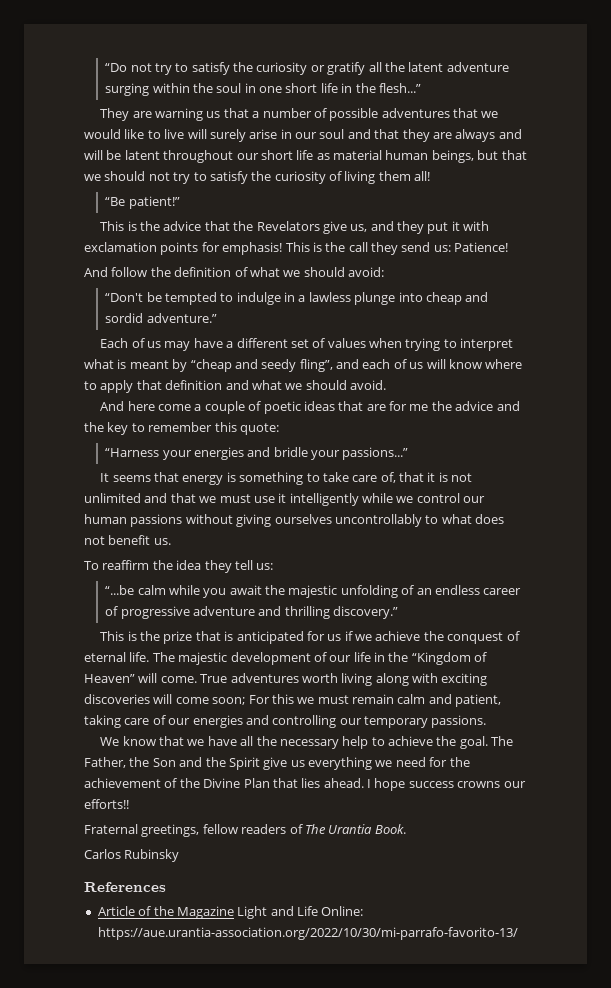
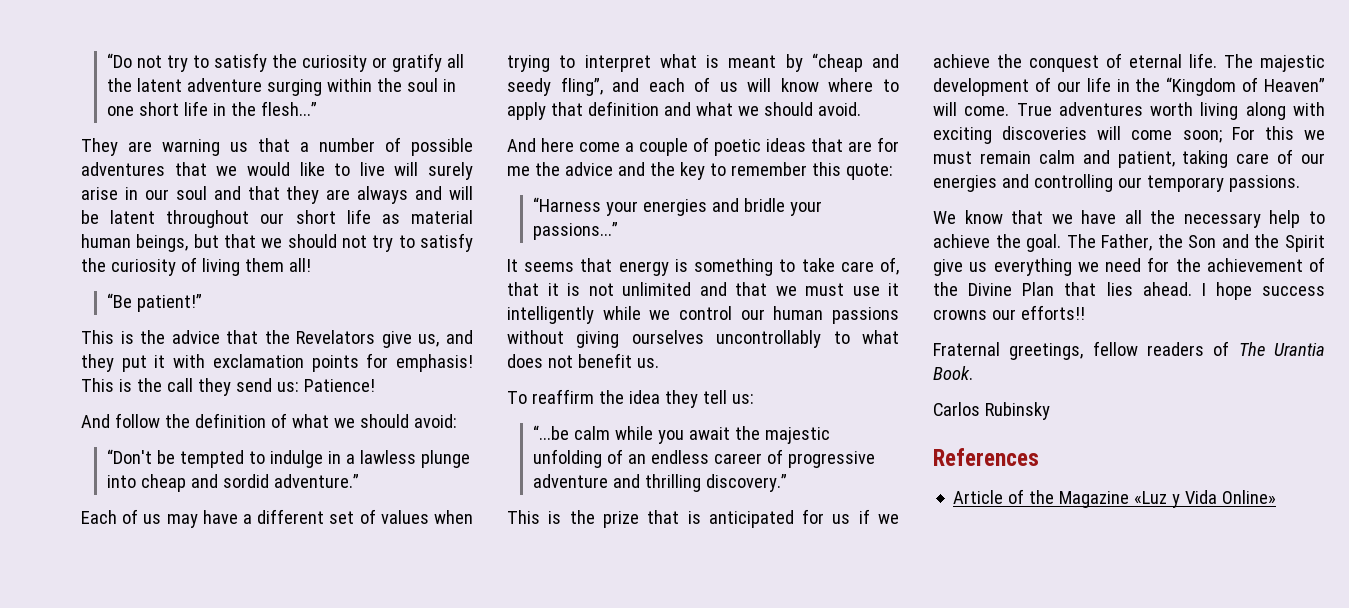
- Article of the Magazine Light and Life Online: https://aue.urantia-association.org/2022/10/30/mi-parrafo-favorito-13/
+ Article of the Magazine «Luz y Vida Online»

